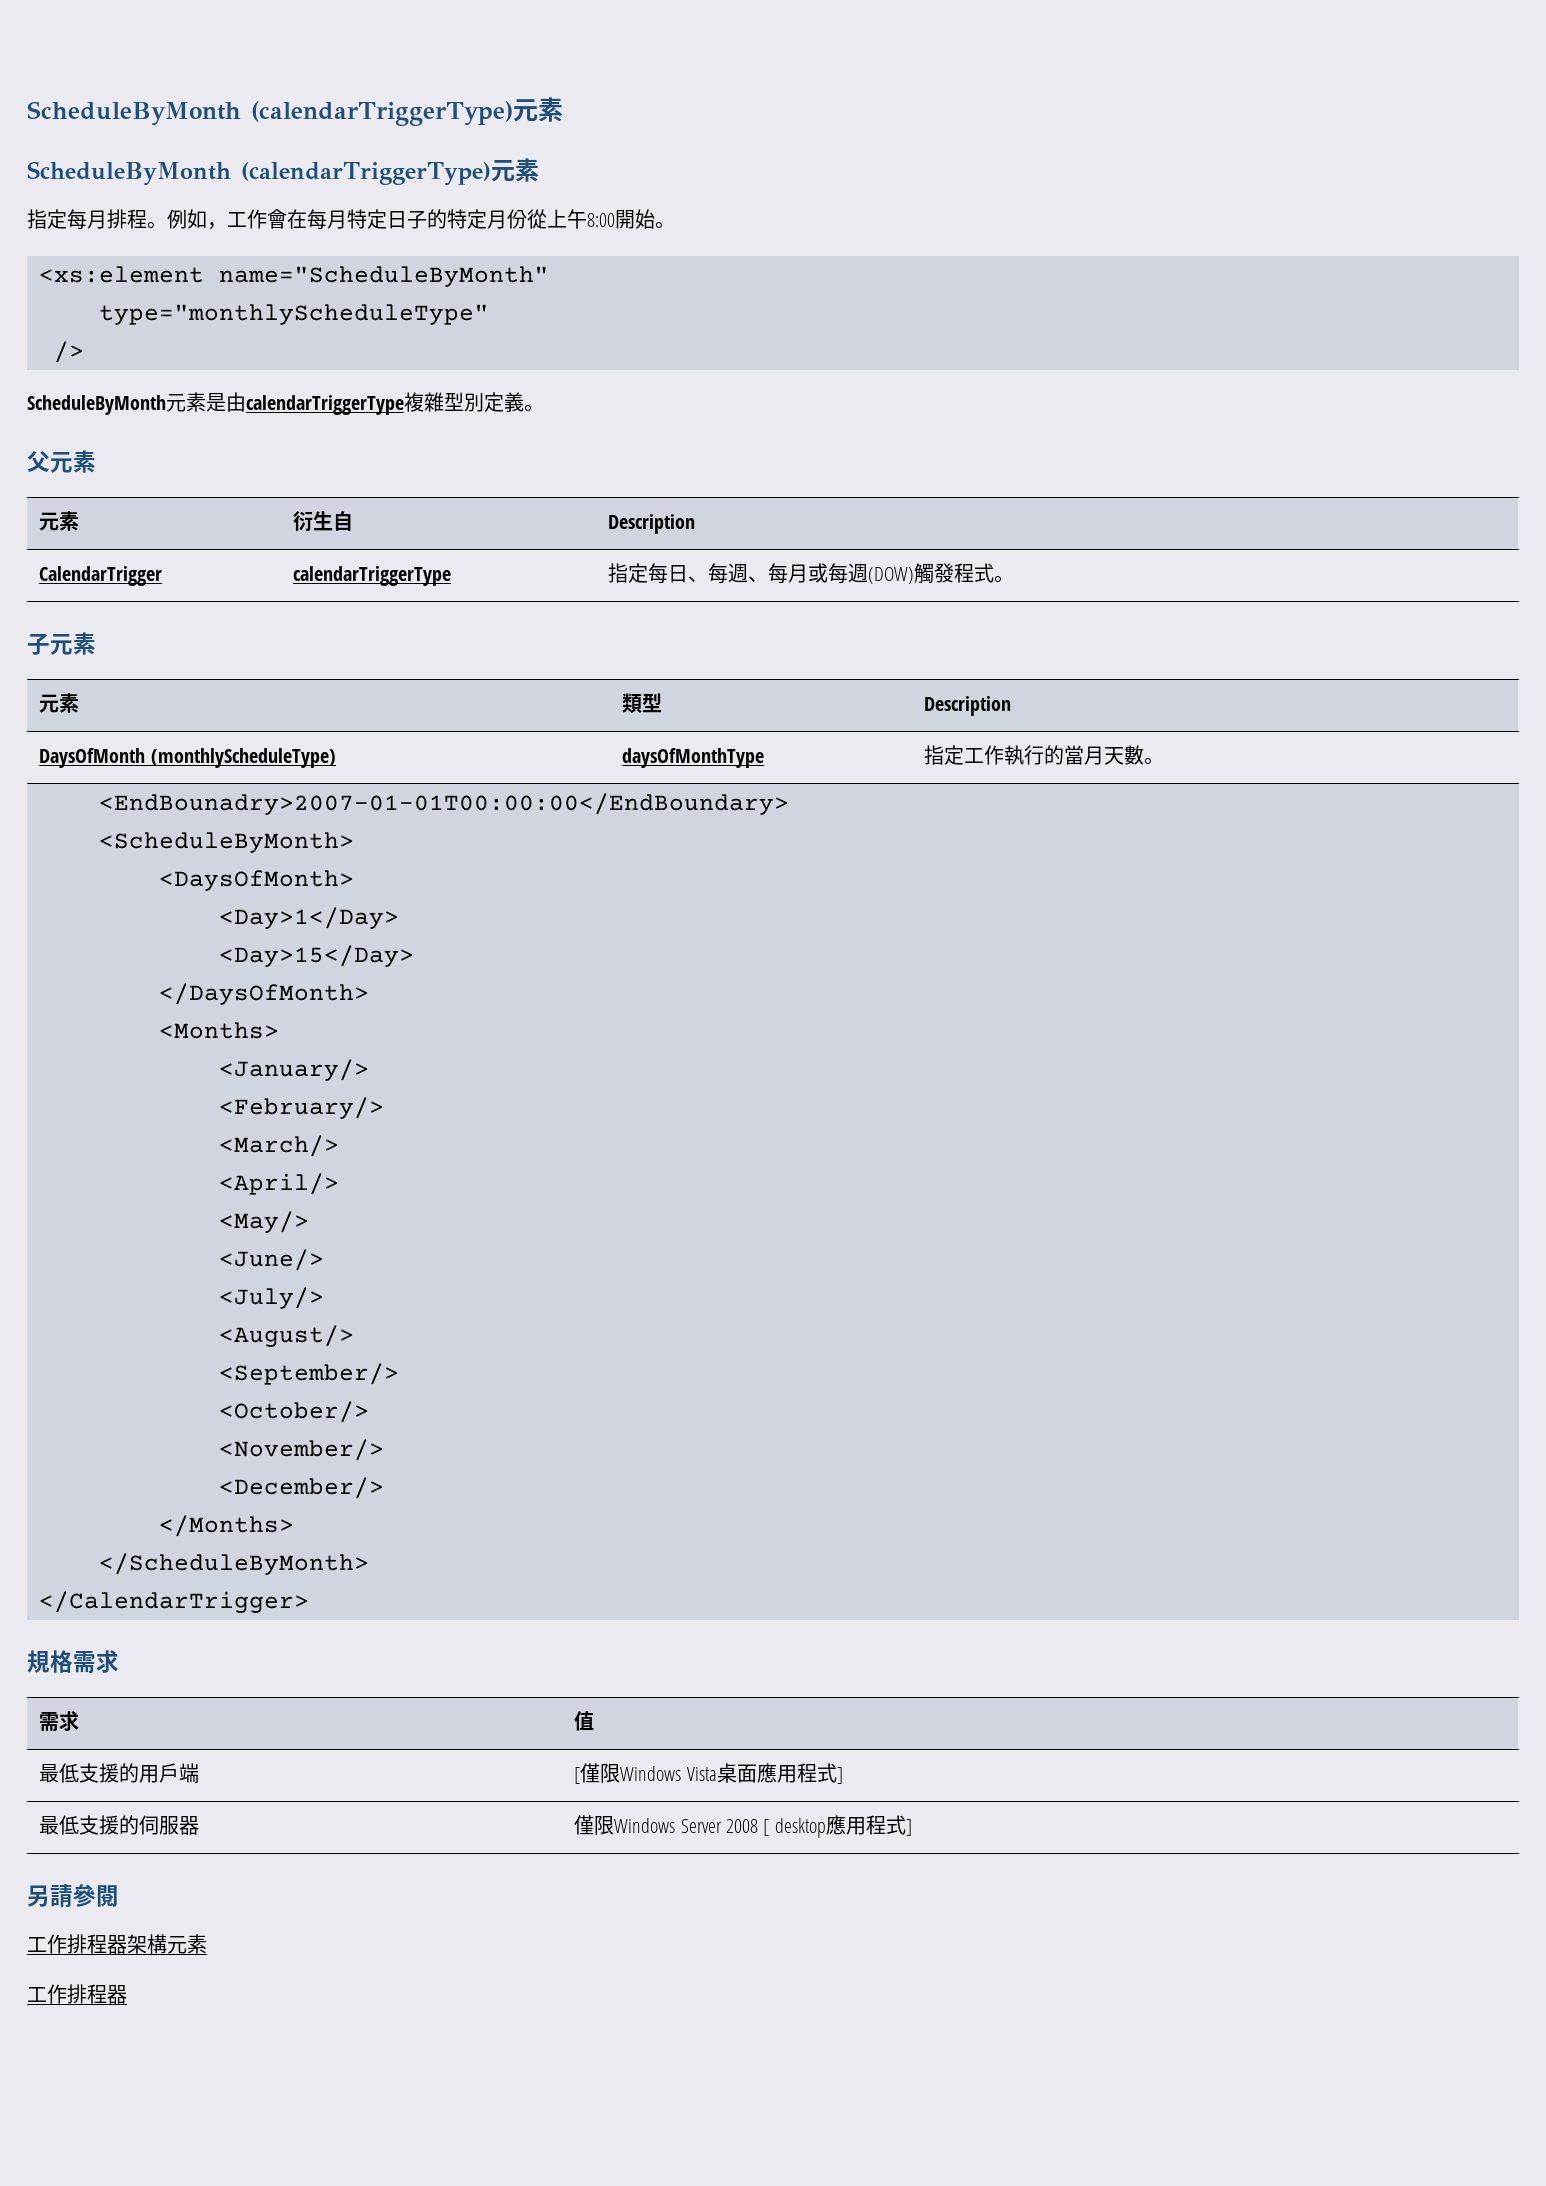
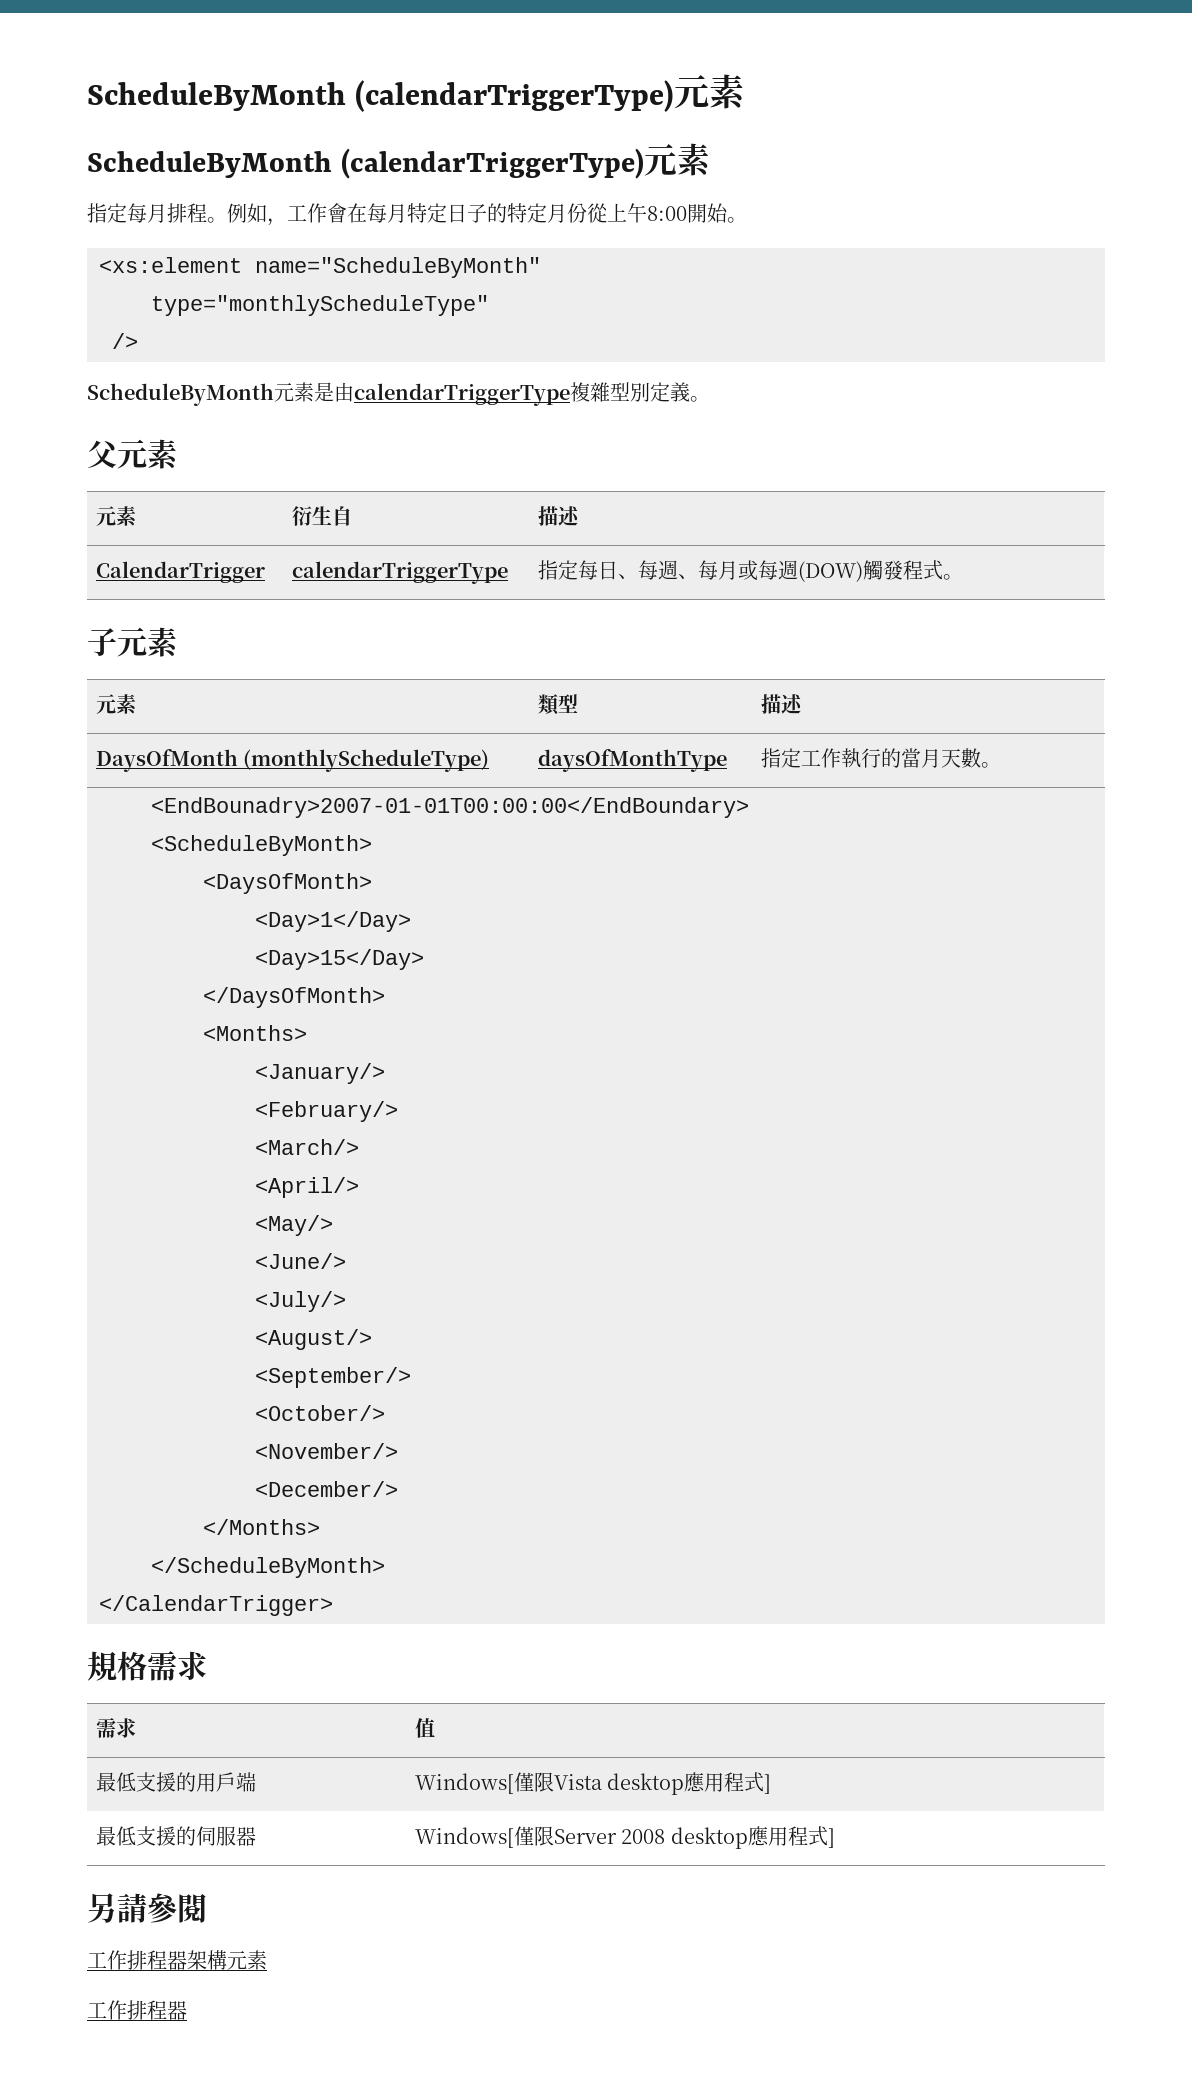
- 元素 | 衍生自 | Description
+ 元素 | 衍生自 | 描述
- 元素 | 類型 | Description
+ 元素 | 類型 | 描述
- 最低支援的用戶端 | [僅限Windows Vista桌面應用程式]
+ 最低支援的用戶端 | Windows[僅限Vista desktop應用程式]
- 最低支援的伺服器 | 僅限Windows Server 2008 [ desktop應用程式]
+ 最低支援的伺服器 | Windows[僅限Server 2008 desktop應用程式]

